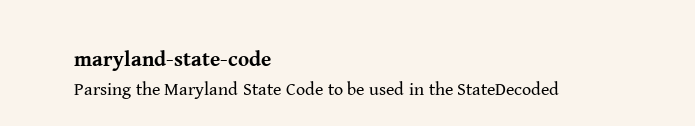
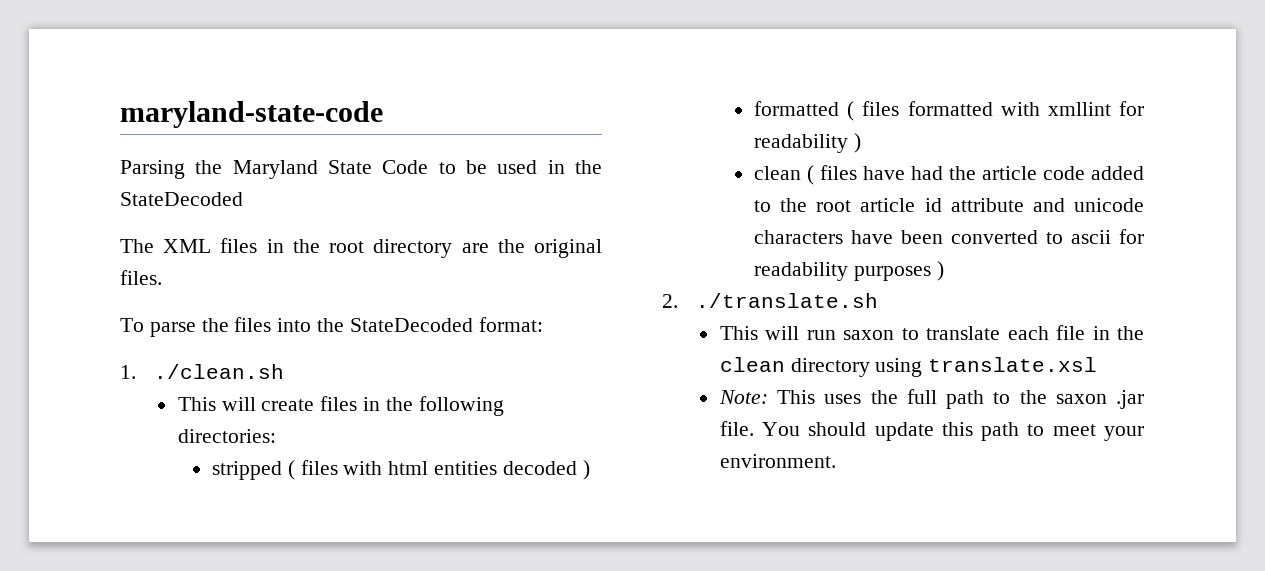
+ The XML files in the root directory are the original files.
+ To parse the files into the StateDecoded format:
+ 1. ./clean.sh
+ This will create files in the following directories:
+ stripped ( files with html entities decoded )
+ formatted ( files formatted with xmllint for readability )
+ clean ( files have had the article code added to the root article id attribute and unicode characters have been converted to ascii for readability purposes )
+ 2. ./translate.sh
+ This will run saxon to translate each file in the clean directory using translate.xsl
+ Note: This uses the full path to the saxon .jar file. You should update this path to meet your environment.

